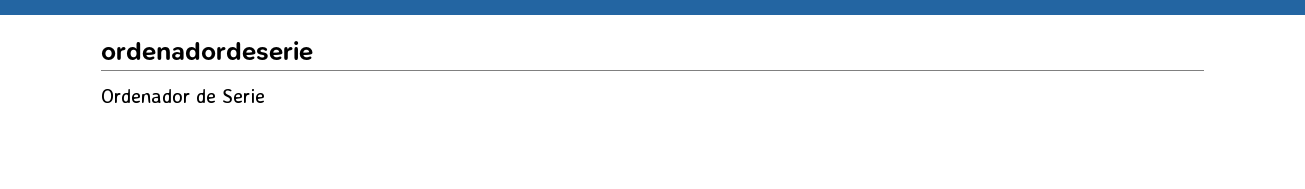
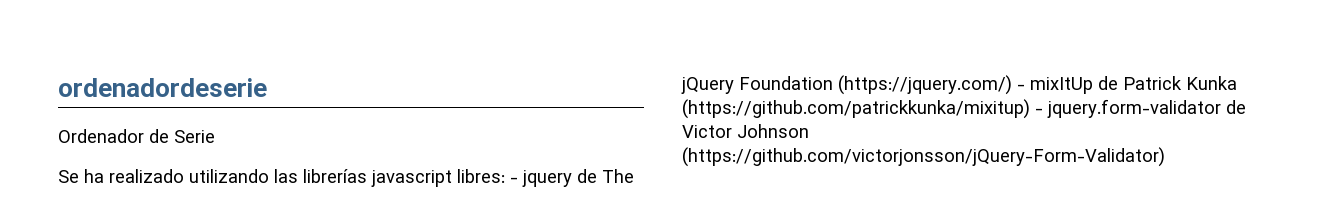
+ Se ha realizado utilizando las librerías javascript libres: - jquery de The jQuery Foundation (https://jquery.com/) - mixItUp de Patrick Kunka (https://github.com/patrickkunka/mixitup) - jquery.form-validator de Victor Johnson (https://github.com/victorjonsson/jQuery-Form-Validator)

